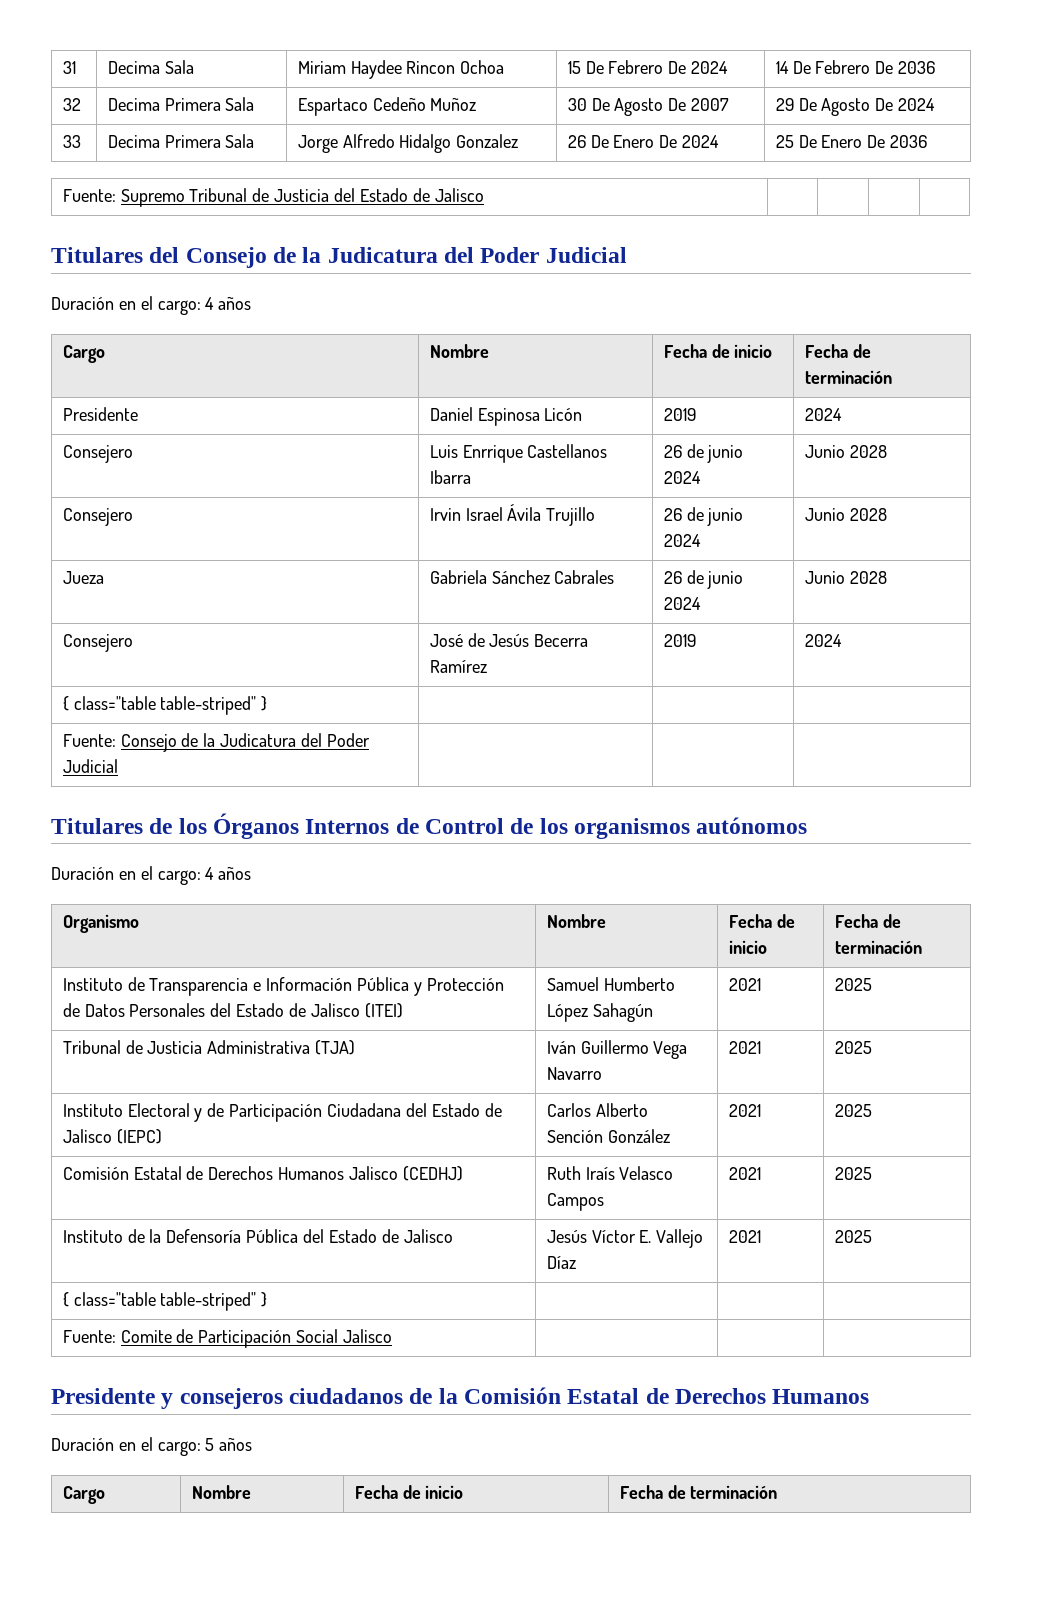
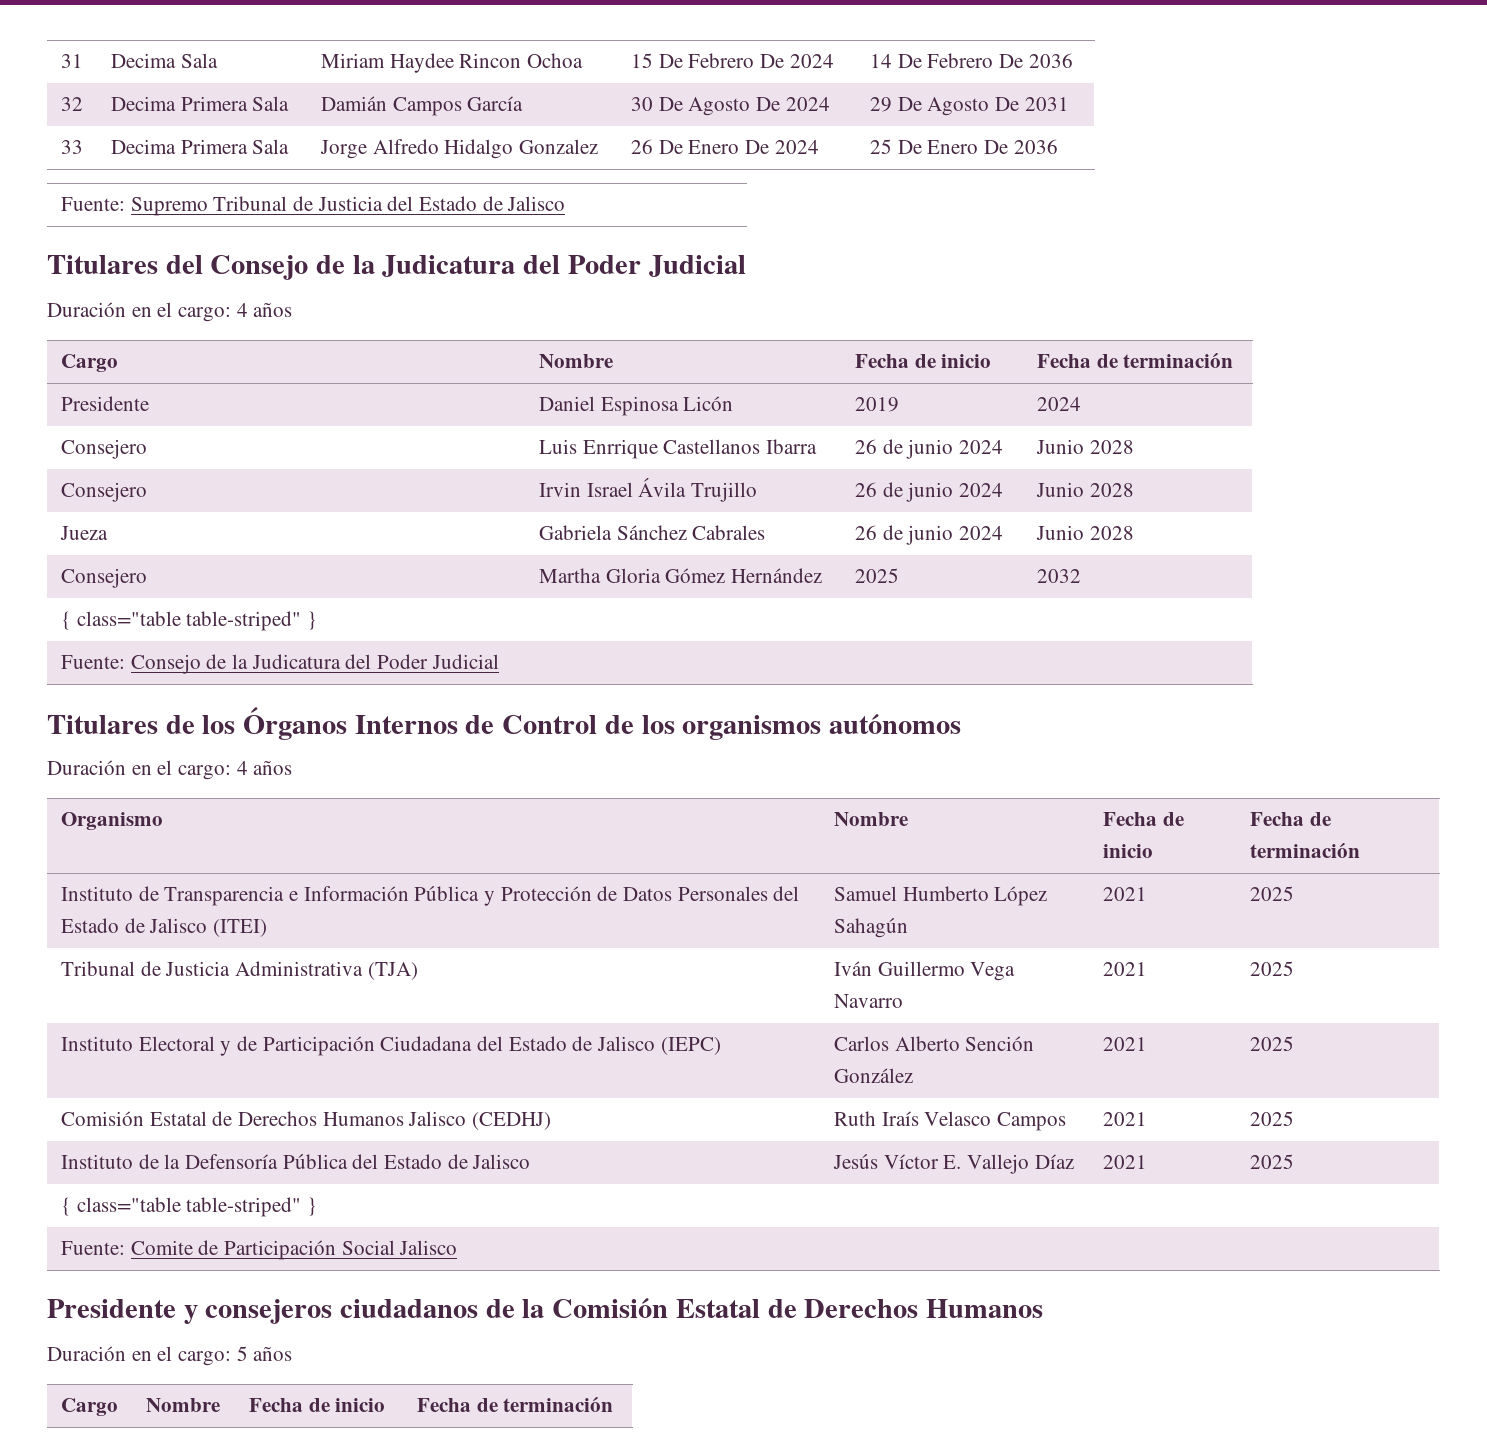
- 32 | Decima Primera Sala | Espartaco Cedeño Muñoz | 30 De Agosto De 2007 | 29 De Agosto De 2024
+ 32 | Decima Primera Sala | Damián Campos García | 30 De Agosto De 2024 | 29 De Agosto De 2031
- Consejero | José de Jesús Becerra Ramírez | 2019 | 2024
+ Consejero | Martha Gloria Gómez Hernández | 2025 | 2032

